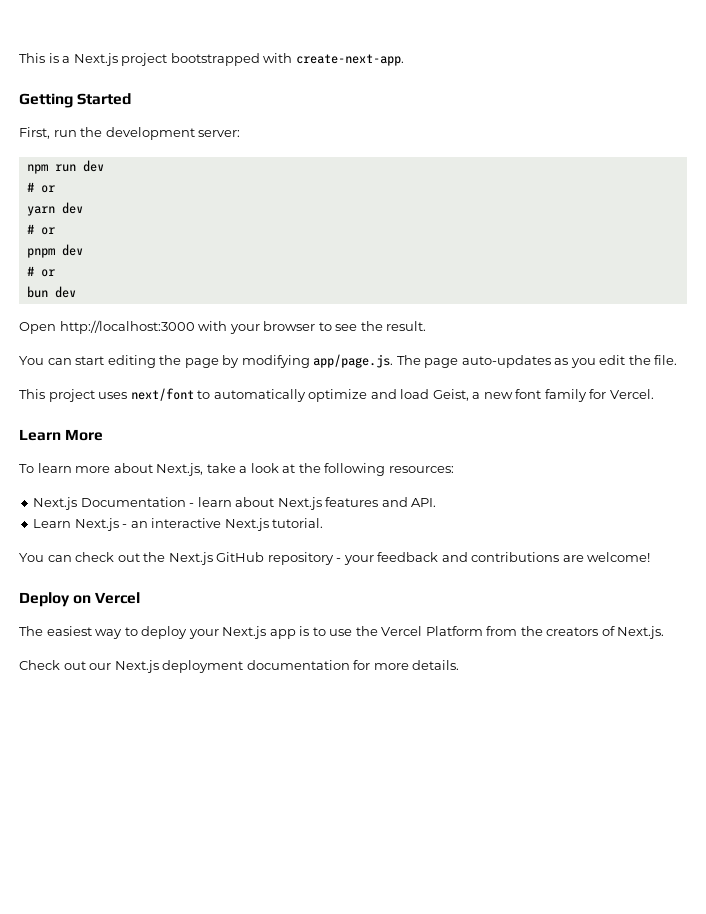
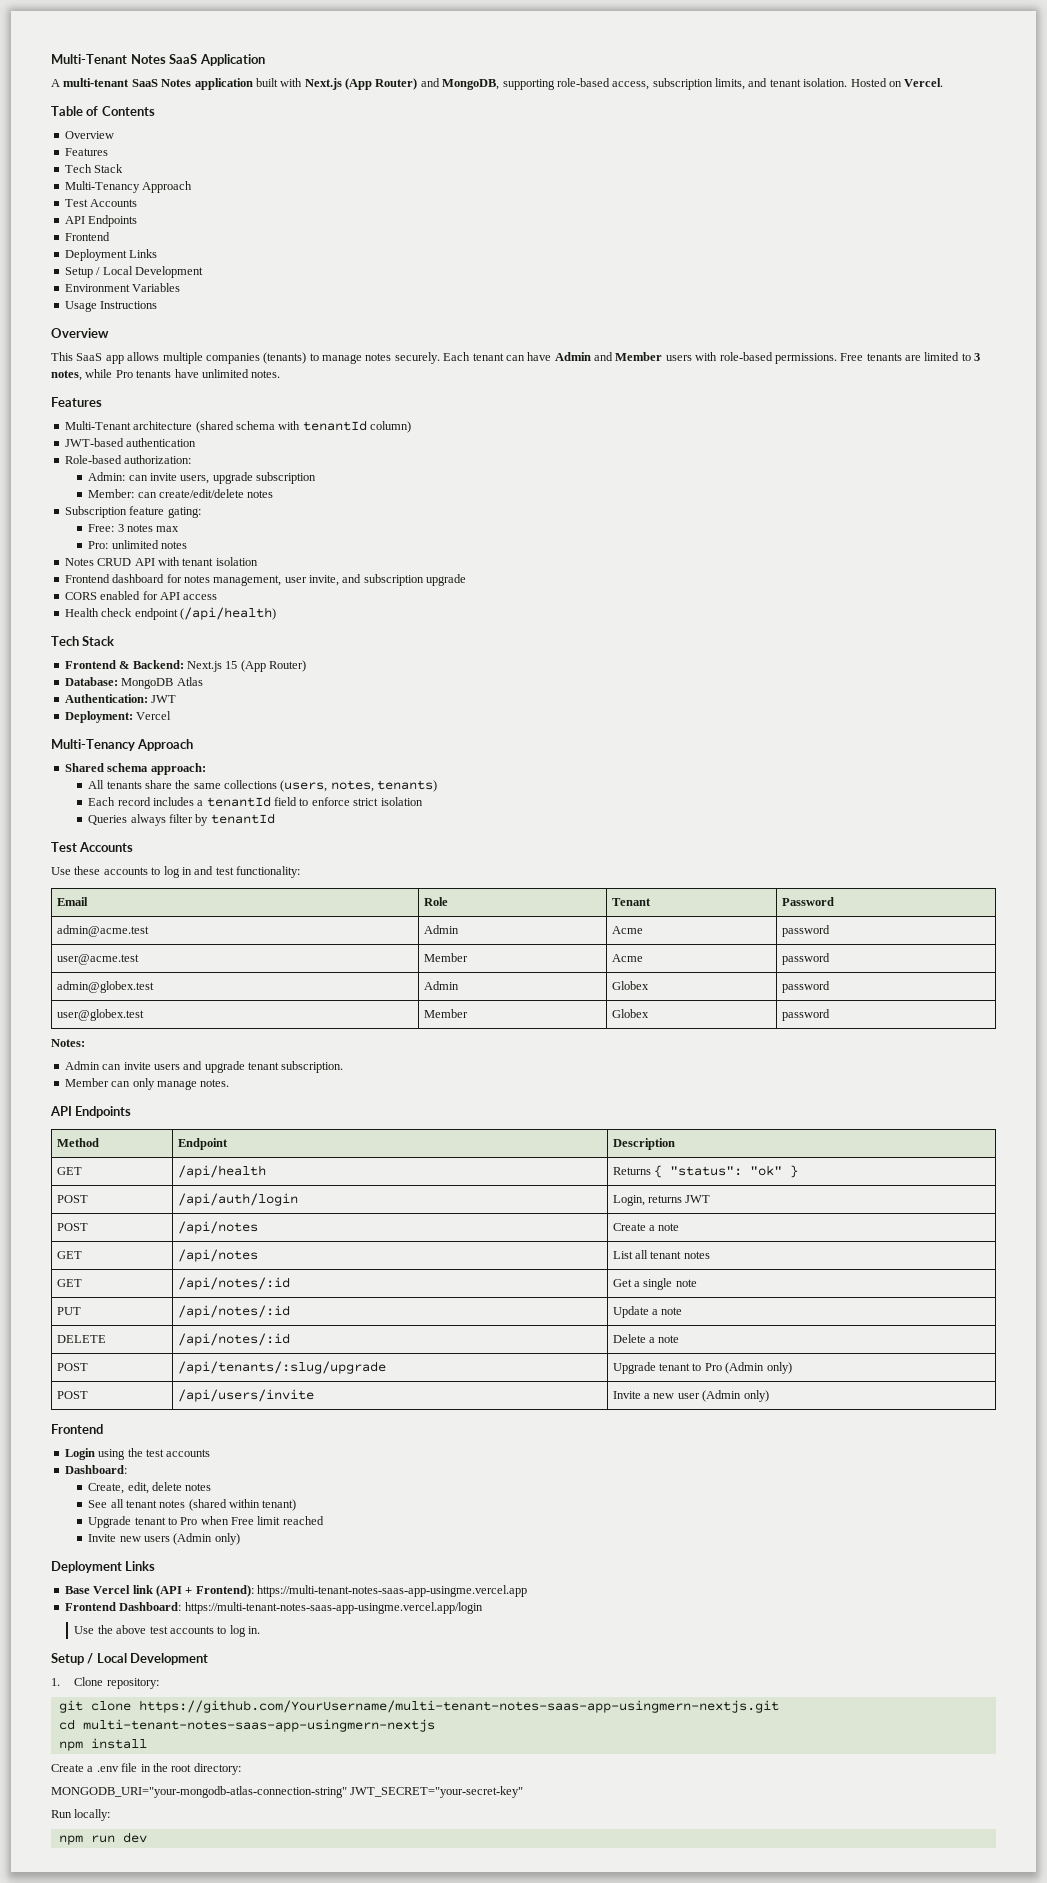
- This is a Next.js project bootstrapped with create-next-app.
- Getting Started
- First, run the development server:
+ Multi-Tenant Notes SaaS Application
+ A multi-tenant SaaS Notes application built with Next.js (App Router) and MongoDB, supporting role-based access, subscription limits, and tenant isolation. Hosted on Vercel.
+ Table of Contents
+ Overview
+ Features
+ Tech Stack
+ Multi-Tenancy Approach
+ Test Accounts
+ API Endpoints
+ Frontend
+ Deployment Links
+ Setup / Local Development
+ Environment Variables
+ Usage Instructions
+ Overview
+ This SaaS app allows multiple companies (tenants) to manage notes securely. Each tenant can have Admin and Member users with role-based permissions. Free tenants are limited to 3 notes, while Pro tenants have unlimited notes.
+ Features
+ Multi-Tenant architecture (shared schema with tenantId column)
+ JWT-based authentication
+ Role-based authorization:
+ Admin: can invite users, upgrade subscription
+ Member: can create/edit/delete notes
+ Subscription feature gating:
+ Free: 3 notes max
+ Pro: unlimited notes
+ Notes CRUD API with tenant isolation
+ Frontend dashboard for notes management, user invite, and subscription upgrade
+ CORS enabled for API access
+ Health check endpoint (/api/health)
+ Tech Stack
+ Frontend & Backend: Next.js 15 (App Router)
+ Database: MongoDB Atlas
+ Authentication: JWT
+ Deployment: Vercel
+ Multi-Tenancy Approach
+ Shared schema approach:
+ All tenants share the same collections (users, notes, tenants)
+ Each record includes a tenantId field to enforce strict isolation
+ Queries always filter by tenantId
+ Test Accounts
+ Use these accounts to log in and test functionality:
+ Email | Role | Tenant | Password
+ admin@acme.test | Admin | Acme | password
+ user@acme.test | Member | Acme | password
+ admin@globex.test | Admin | Globex | password
+ user@globex.test | Member | Globex | password
+ Notes:
+ Admin can invite users and upgrade tenant subscription.
+ Member can only manage notes.
+ API Endpoints
+ Method | Endpoint | Description
+ GET | /api/health | Returns { "status": "ok" }
+ POST | /api/auth/login | Login, returns JWT
+ POST | /api/notes | Create a note
+ GET | /api/notes | List all tenant notes
+ GET | /api/notes/:id | Get a single note
+ PUT | /api/notes/:id | Update a note
+ DELETE | /api/notes/:id | Delete a note
+ POST | /api/tenants/:slug/upgrade | Upgrade tenant to Pro (Admin only)
+ POST | /api/users/invite | Invite a new user (Admin only)
+ Frontend
+ Login using the test accounts
+ Dashboard:
+ Create, edit, delete notes
+ See all tenant notes (shared within tenant)
+ Upgrade tenant to Pro when Free limit reached
+ Invite new users (Admin only)
+ Deployment Links
+ Base Vercel link (API + Frontend): https://multi-tenant-notes-saas-app-usingme.vercel.app
+ Frontend Dashboard: https://multi-tenant-notes-saas-app-usingme.vercel.app/login
+ Use the above test accounts to log in.
+ Setup / Local Development
+ 1. Clone repository:
+ git clone https://github.com/YourUsername/multi-tenant-notes-saas-app-usingmern-nextjs.git
+ cd multi-tenant-notes-saas-app-usingmern-nextjs
+ npm install
+ Create a .env file in the root directory:
+ MONGODB_URI="your-mongodb-atlas-connection-string" JWT_SECRET="your-secret-key"
+ Run locally:
  npm run dev
- # or
- yarn dev
- # or
- pnpm dev
- # or
- bun dev
- Open http://localhost:3000 with your browser to see the result.
- You can start editing the page by modifying app/page.js. The page auto-updates as you edit the file.
- This project uses next/font to automatically optimize and load Geist, a new font family for Vercel.
- Learn More
- To learn more about Next.js, take a look at the following resources:
- Next.js Documentation - learn about Next.js features and API.
- Learn Next.js - an interactive Next.js tutorial.
- You can check out the Next.js GitHub repository - your feedback and contributions are welcome!
- Deploy on Vercel
- The easiest way to deploy your Next.js app is to use the Vercel Platform from the creators of Next.js.
- Check out our Next.js deployment documentation for more details.

